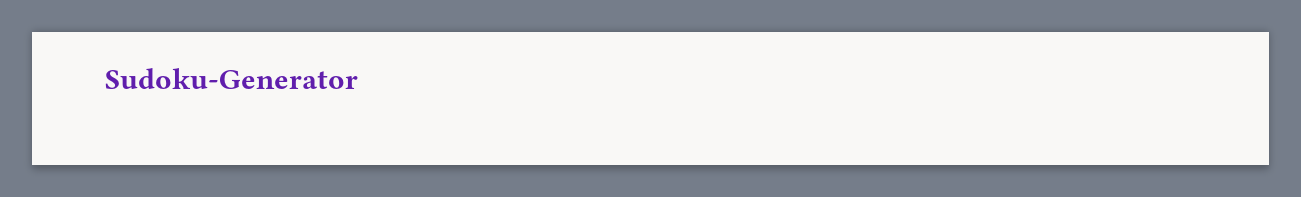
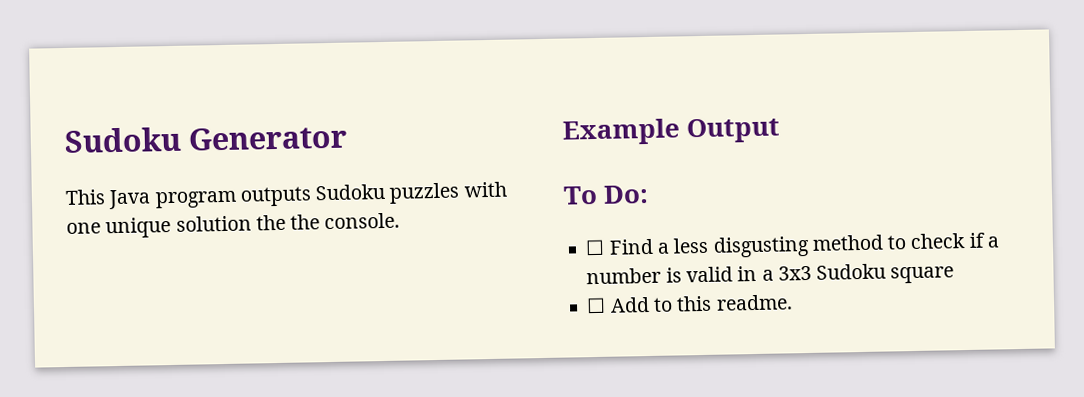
- Sudoku-Generator
+ Sudoku Generator
+ This Java program outputs Sudoku puzzles with one unique solution the the console.
+ Example Output
+ To Do:
+ ☐ Find a less disgusting method to check if a number is valid in a 3x3 Sudoku square
+ ☐ Add to this readme.

